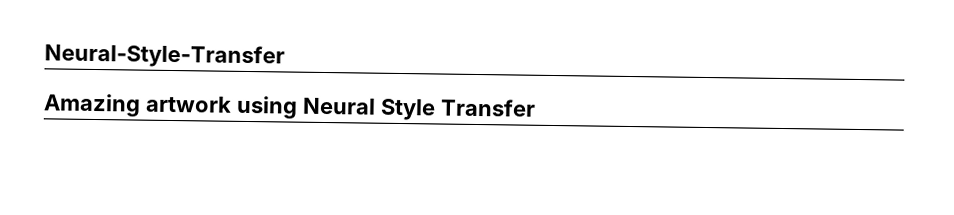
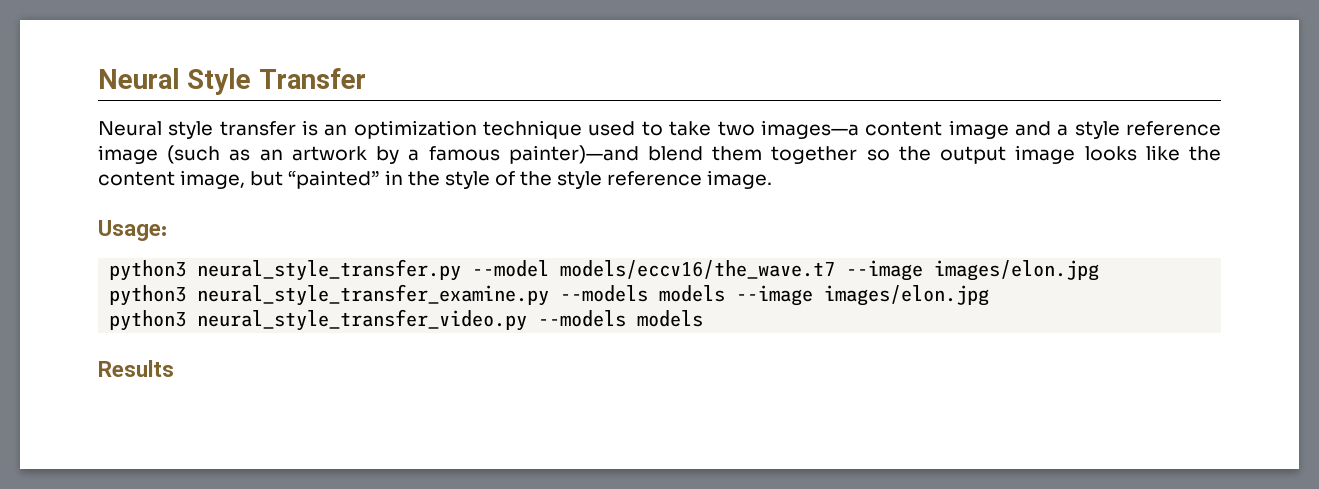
- Neural-Style-Transfer
- Amazing artwork using Neural Style Transfer
+ Neural Style Transfer
+ Neural style transfer is an optimization technique used to take two images—a content image and a style reference image (such as an artwork by a famous painter)—and blend them together so the output image looks like the content image, but “painted” in the style of the style reference image.
+ Usage:
+ python3 neural_style_transfer.py --model models/eccv16/the_wave.t7 --image images/elon.jpg
+ python3 neural_style_transfer_examine.py --models models --image images/elon.jpg
+ python3 neural_style_transfer_video.py --models models
+ Results

